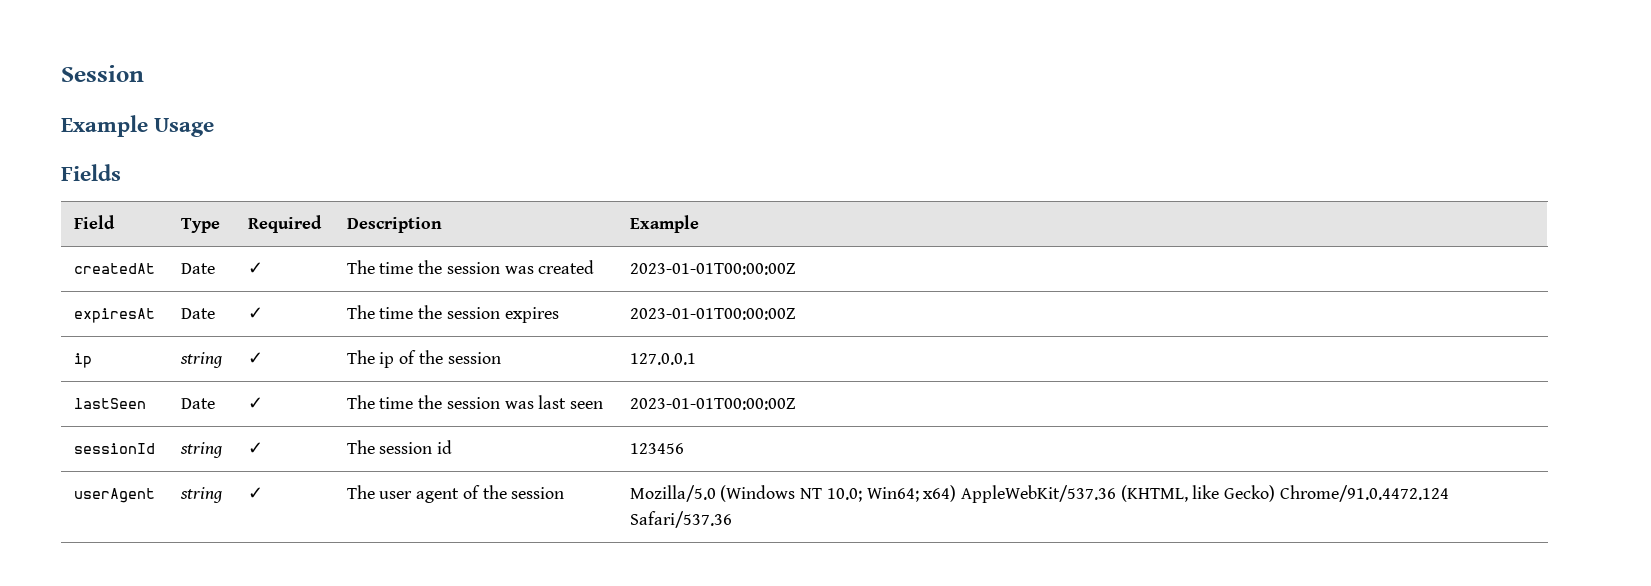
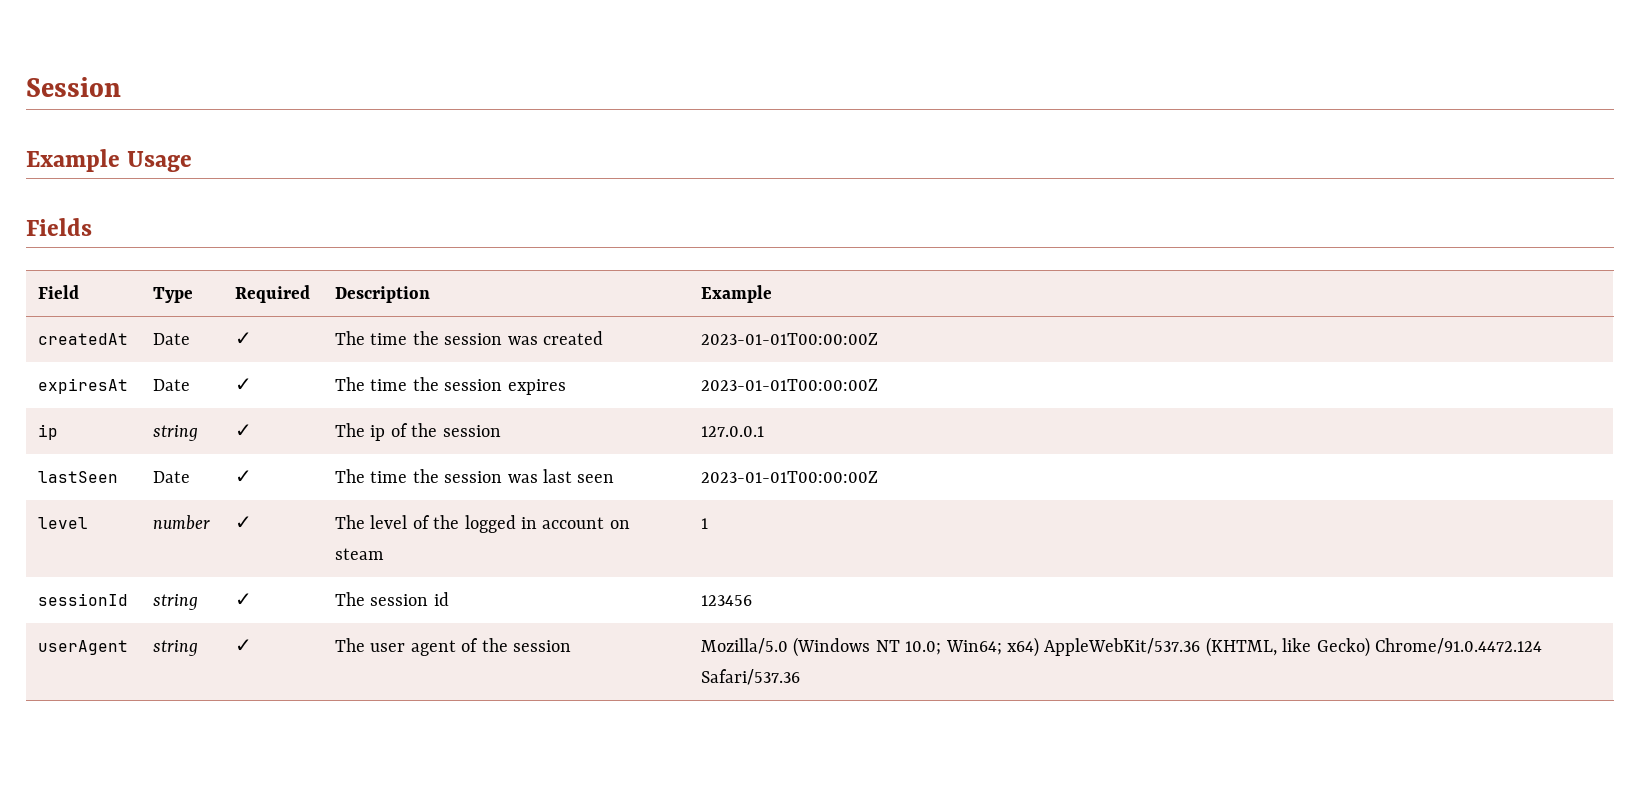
+ level | number | ✓ | The level of the logged in account on steam | 1

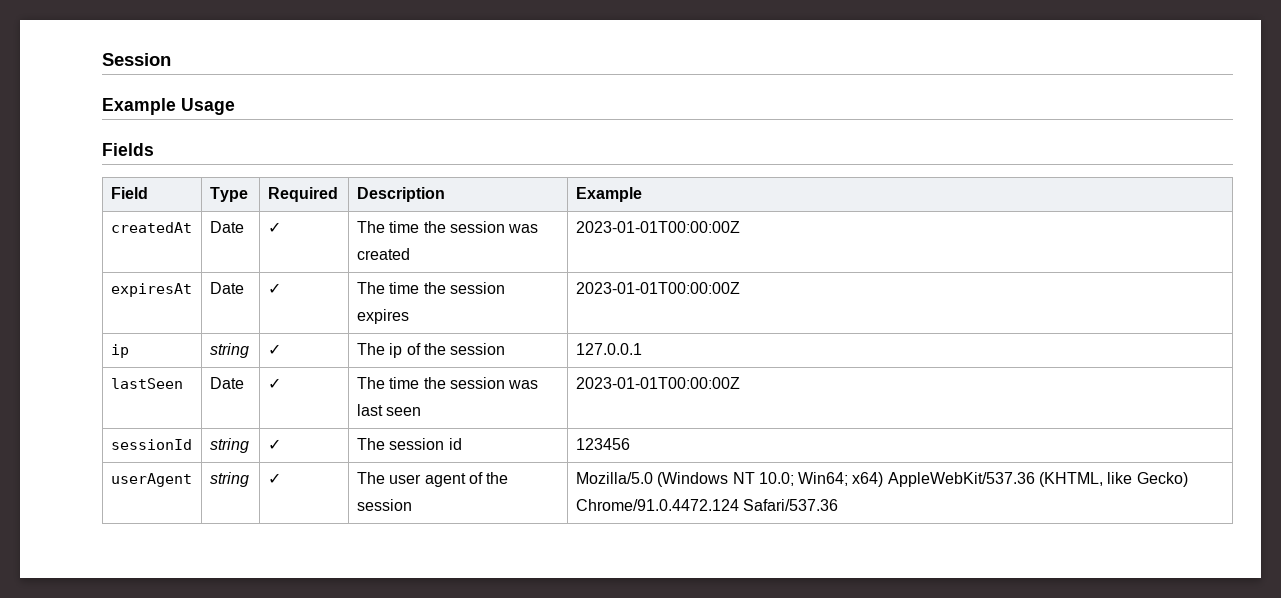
- level | number | ✓ | The level of the logged in account on steam | 1

